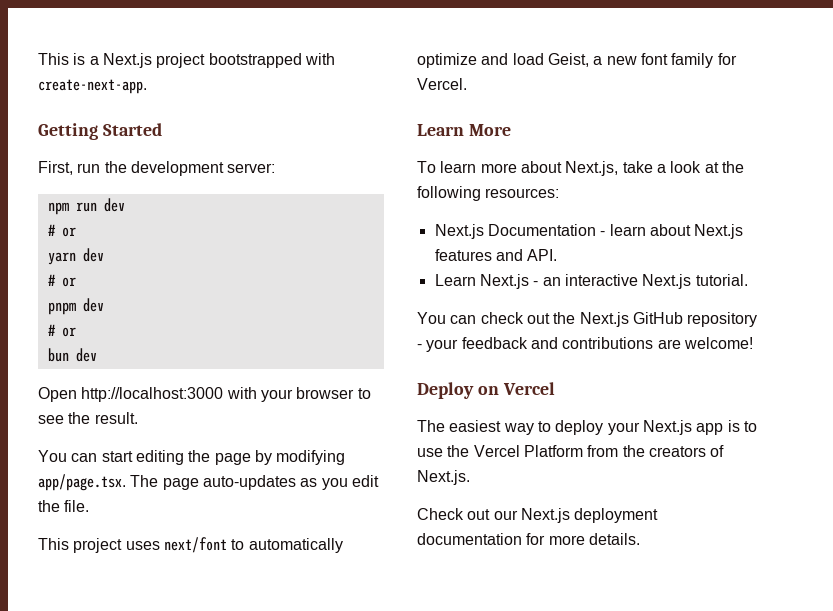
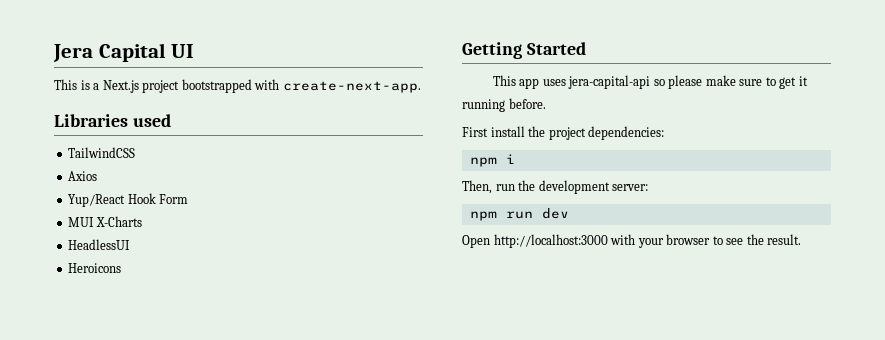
+ Jera Capital UI
+ Libraries used
+ TailwindCSS
+ Axios
+ Yup/React Hook Form
+ MUI X-Charts
+ HeadlessUI
+ Heroicons
  Getting Started
- First, run the development server:
+ This app uses jera-capital-api so please make sure to get it running before.
+ First install the project dependencies:
+ npm i
+ Then, run the development server:
  npm run dev
- # or
- yarn dev
- # or
- pnpm dev
- # or
- bun dev
- You can start editing the page by modifying app/page.tsx. The page auto-updates as you edit the file.
- This project uses next/font to automatically optimize and load Geist, a new font family for Vercel.
- Learn More
- To learn more about Next.js, take a look at the following resources:
- Next.js Documentation - learn about Next.js features and API.
- Learn Next.js - an interactive Next.js tutorial.
- You can check out the Next.js GitHub repository - your feedback and contributions are welcome!
- Deploy on Vercel
- The easiest way to deploy your Next.js app is to use the Vercel Platform from the creators of Next.js.
- Check out our Next.js deployment documentation for more details.

